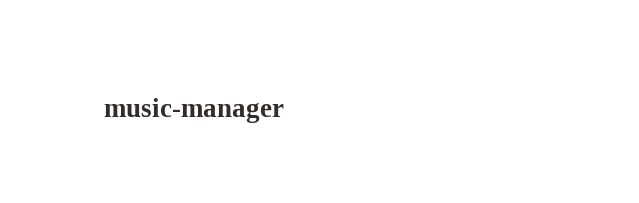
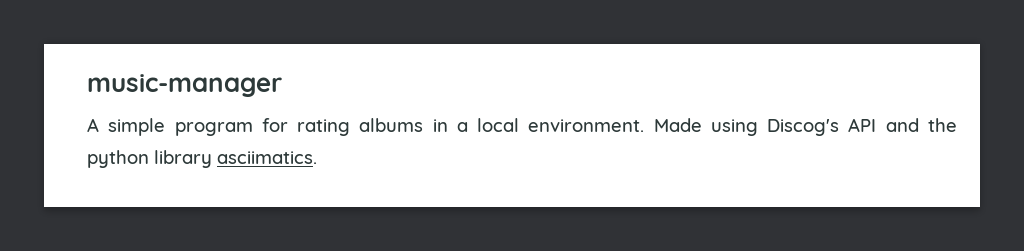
+ A simple program for rating albums in a local environment. Made using Discog's API and the python library asciimatics.

